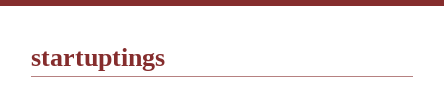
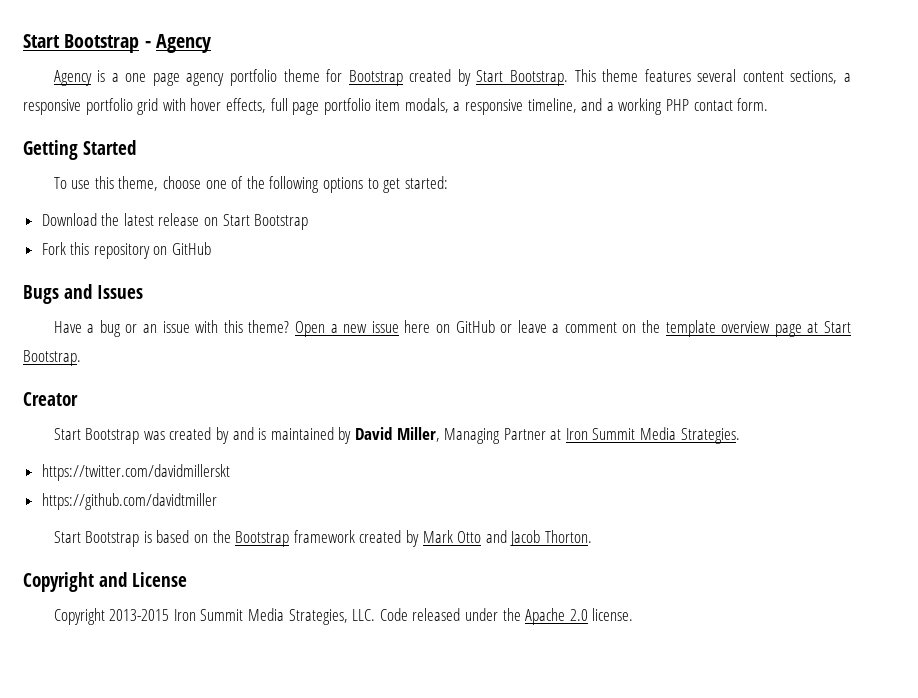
- startuptings
+ Start Bootstrap - Agency
+ Agency is a one page agency portfolio theme for Bootstrap created by Start Bootstrap. This theme features several content sections, a responsive portfolio grid with hover effects, full page portfolio item modals, a responsive timeline, and a working PHP contact form.
+ Getting Started
+ To use this theme, choose one of the following options to get started:
+ Download the latest release on Start Bootstrap
+ Fork this repository on GitHub
+ Bugs and Issues
+ Have a bug or an issue with this theme? Open a new issue here on GitHub or leave a comment on the template overview page at Start Bootstrap.
+ Creator
+ Start Bootstrap was created by and is maintained by David Miller, Managing Partner at Iron Summit Media Strategies.
+ https://twitter.com/davidmillerskt
+ https://github.com/davidtmiller
+ Start Bootstrap is based on the Bootstrap framework created by Mark Otto and Jacob Thorton.
+ Copyright and License
+ Copyright 2013-2015 Iron Summit Media Strategies, LLC. Code released under the Apache 2.0 license.

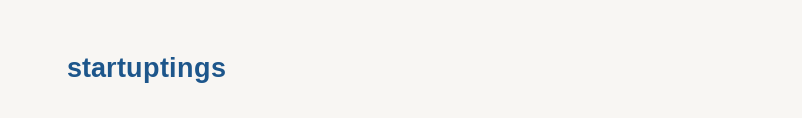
- Start Bootstrap - Agency
- Agency is a one page agency portfolio theme for Bootstrap created by Start Bootstrap. This theme features several content sections, a responsive portfolio grid with hover effects, full page portfolio item modals, a responsive timeline, and a working PHP contact form.
- Getting Started
- To use this theme, choose one of the following options to get started:
- Download the latest release on Start Bootstrap
- Fork this repository on GitHub
- Bugs and Issues
- Have a bug or an issue with this theme? Open a new issue here on GitHub or leave a comment on the template overview page at Start Bootstrap.
- Creator
- Start Bootstrap was created by and is maintained by David Miller, Managing Partner at Iron Summit Media Strategies.
- https://twitter.com/davidmillerskt
- https://github.com/davidtmiller
- Start Bootstrap is based on the Bootstrap framework created by Mark Otto and Jacob Thorton.
- Copyright and License
- Copyright 2013-2015 Iron Summit Media Strategies, LLC. Code released under the Apache 2.0 license.
+ startuptings

